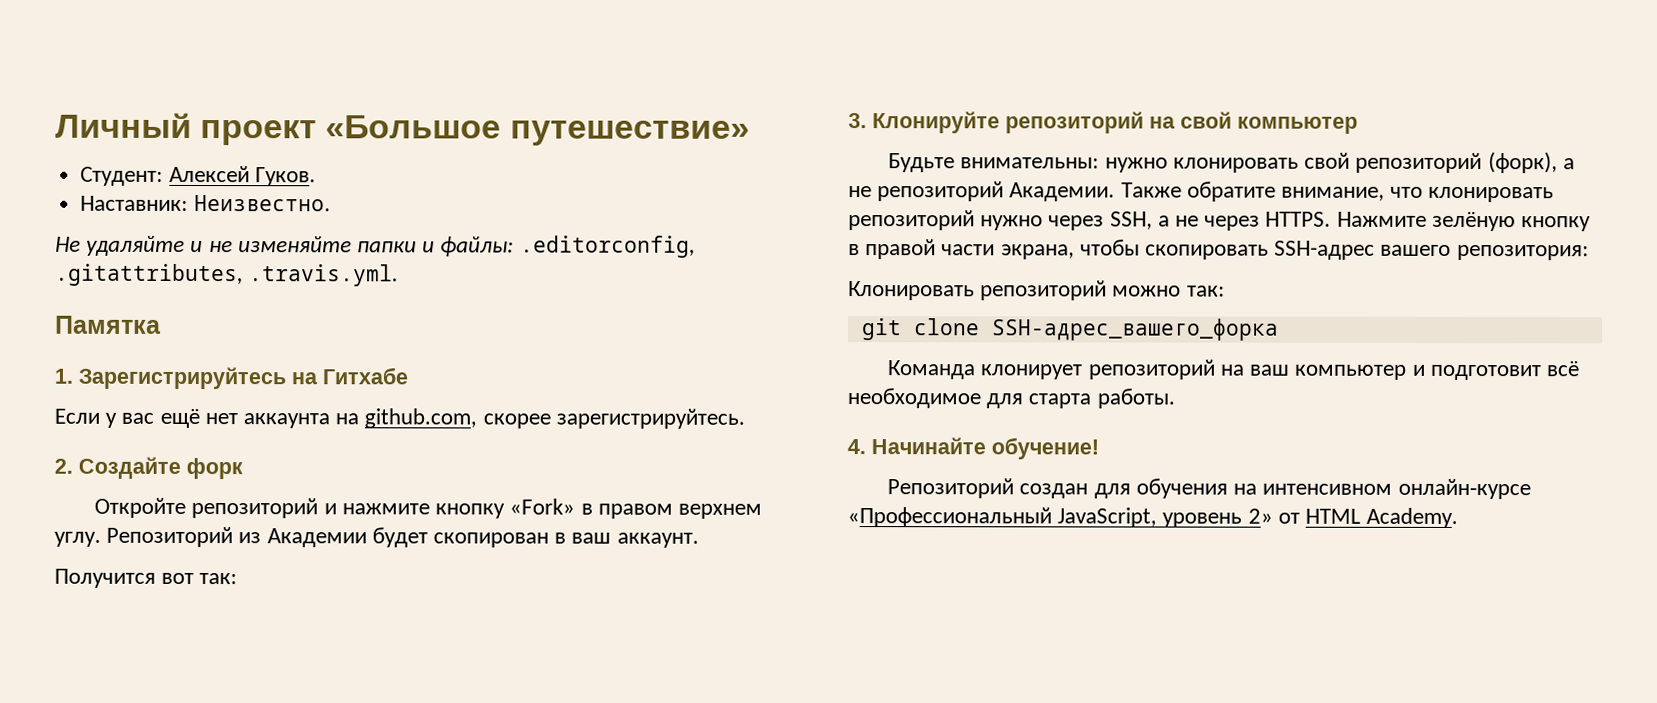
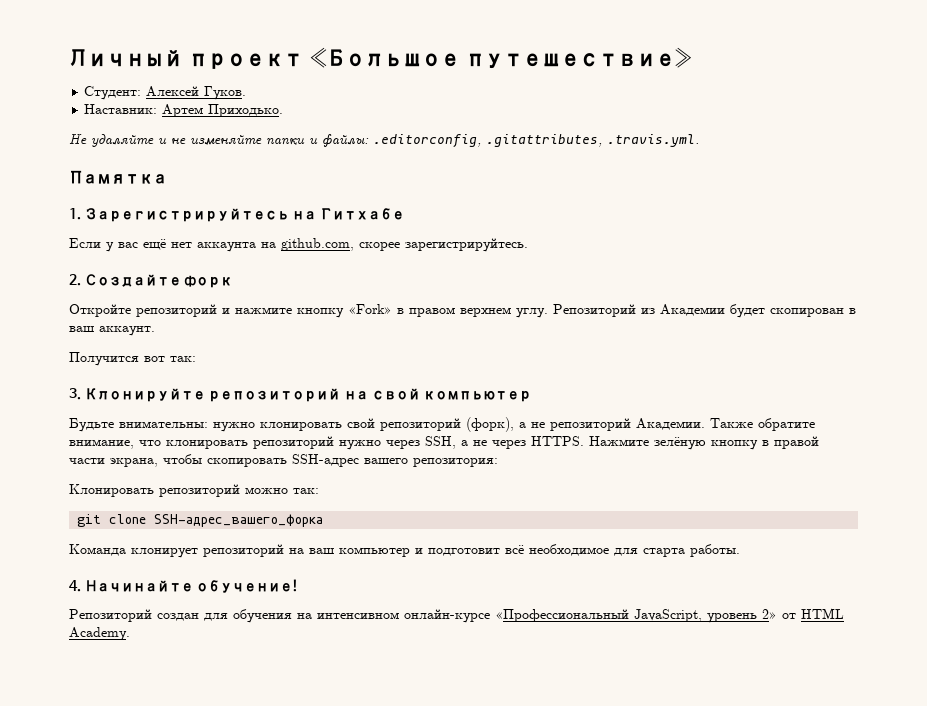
- Наставник: Неизвестно.
+ Наставник: Артем Приходько.

